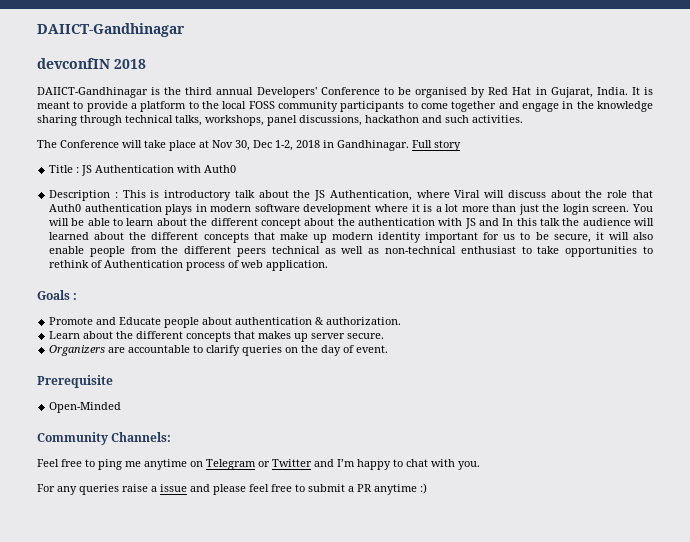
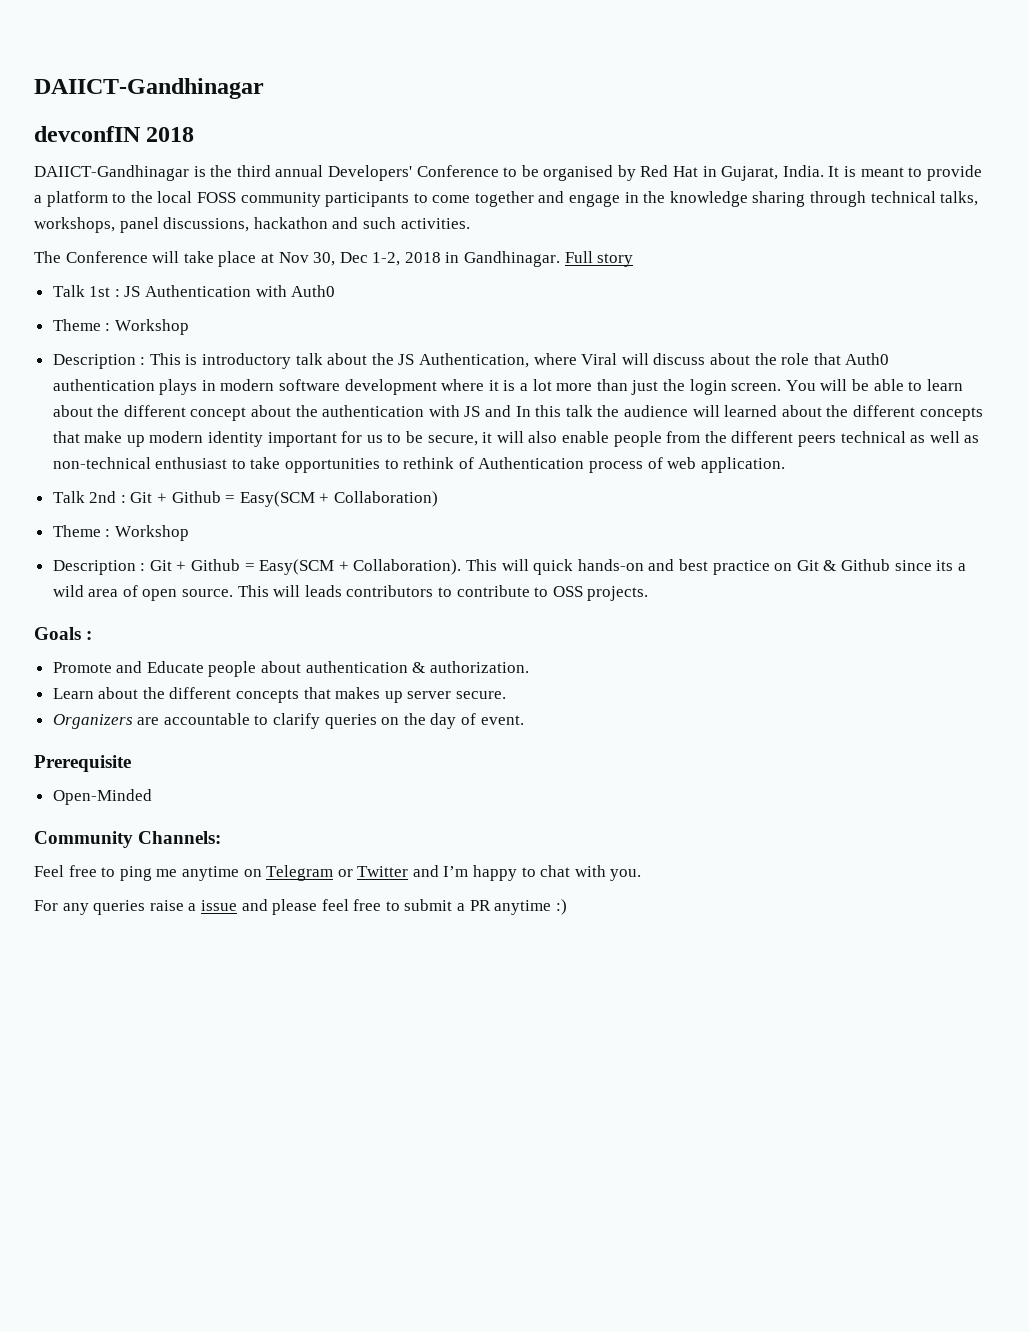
- Title : JS Authentication with Auth0
+ Talk 1st : JS Authentication with Auth0
+ Theme : Workshop
+ Talk 2nd : Git + Github = Easy(SCM + Collaboration)
+ Theme : Workshop
+ Description : Git + Github = Easy(SCM + Collaboration). This will quick hands-on and best practice on Git & Github since its a wild area of open source. This will leads contributors to contribute to OSS projects.

